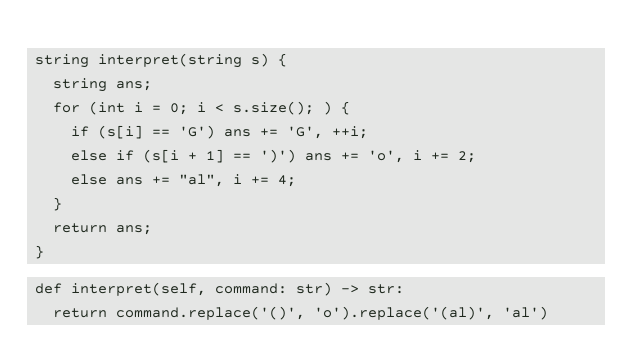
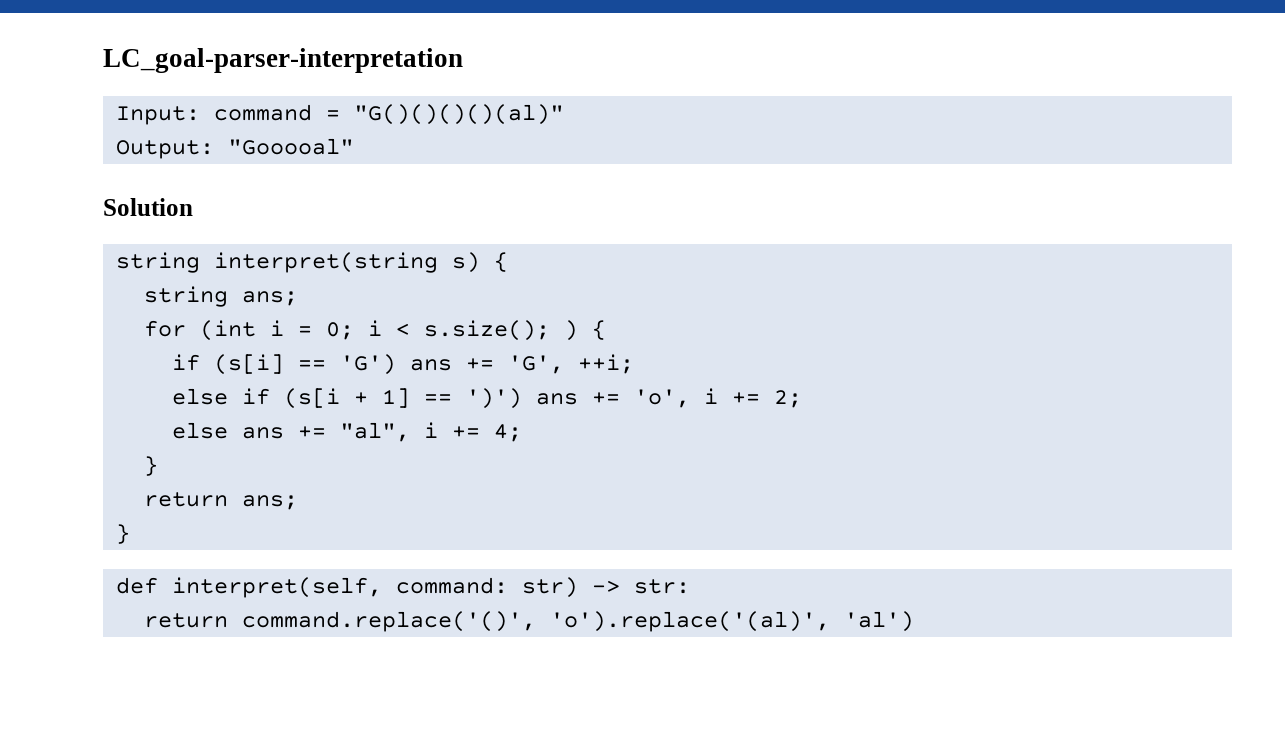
+ LC_goal-parser-interpretation
+ Input: command = "G()()()()(al)"
+ Output: "Gooooal"
+ Solution

